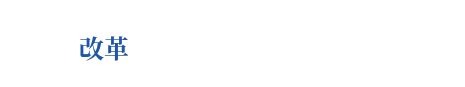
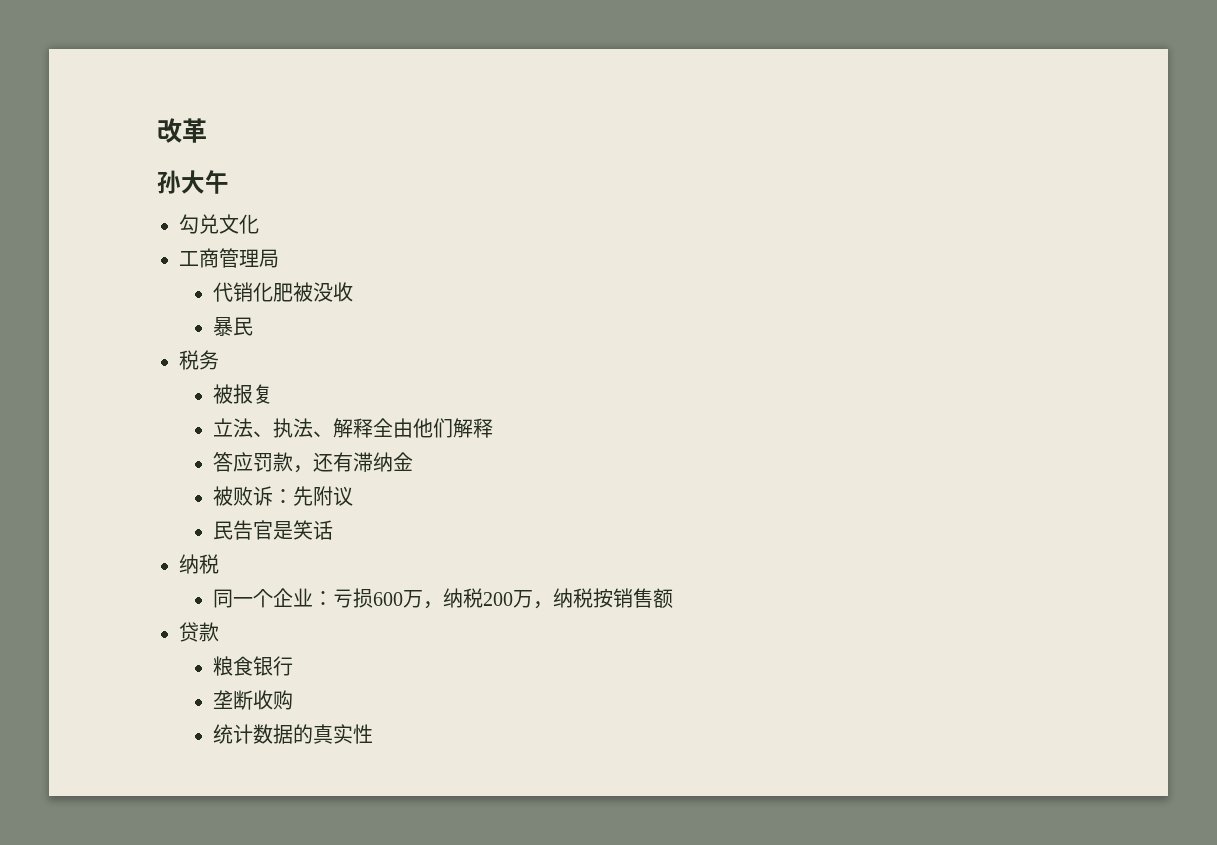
+ 孙大午
+ 勾兑文化
+ 工商管理局
+ 代销化肥被没收
+ 暴民
+ 税务
+ 被报复
+ 立法、执法、解释全由他们解释
+ 答应罚款，还有滞纳金
+ 被败诉：先附议
+ 民告官是笑话
+ 纳税
+ 同一个企业：亏损600万，纳税200万，纳税按销售额
+ 贷款
+ 粮食银行
+ 垄断收购
+ 统计数据的真实性

